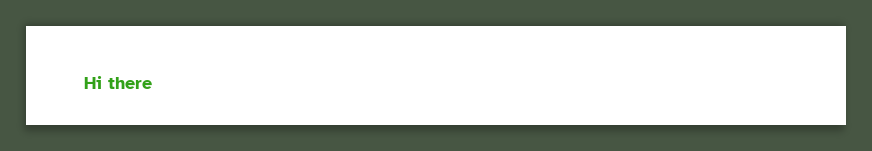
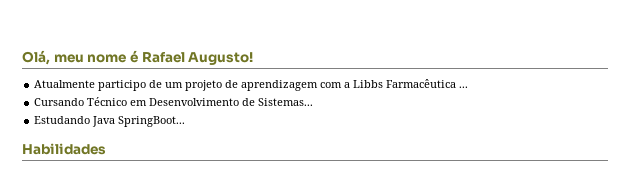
- Hi there
+ Olá, meu nome é Rafael Augusto!
+ Atualmente participo de um projeto de aprendizagem com a Libbs Farmacêutica ...
+ Cursando Técnico em Desenvolvimento de Sistemas...
+ Estudando Java SpringBoot...
+ Habilidades

